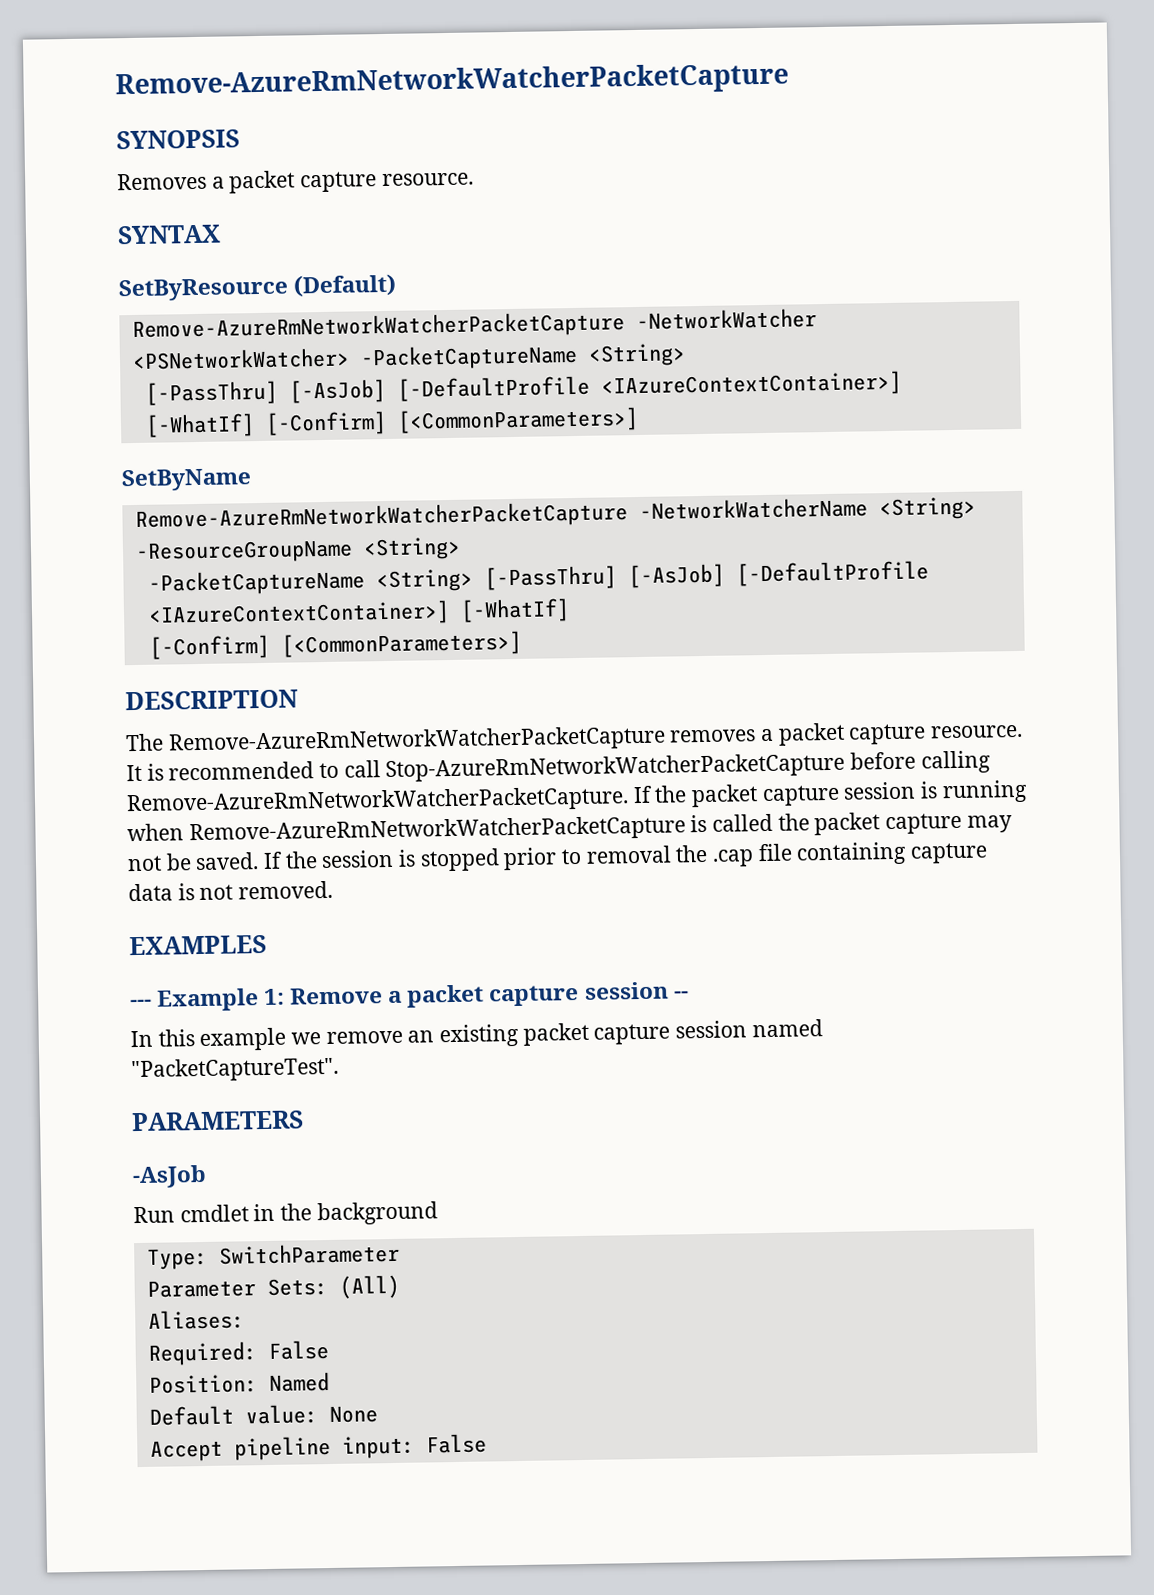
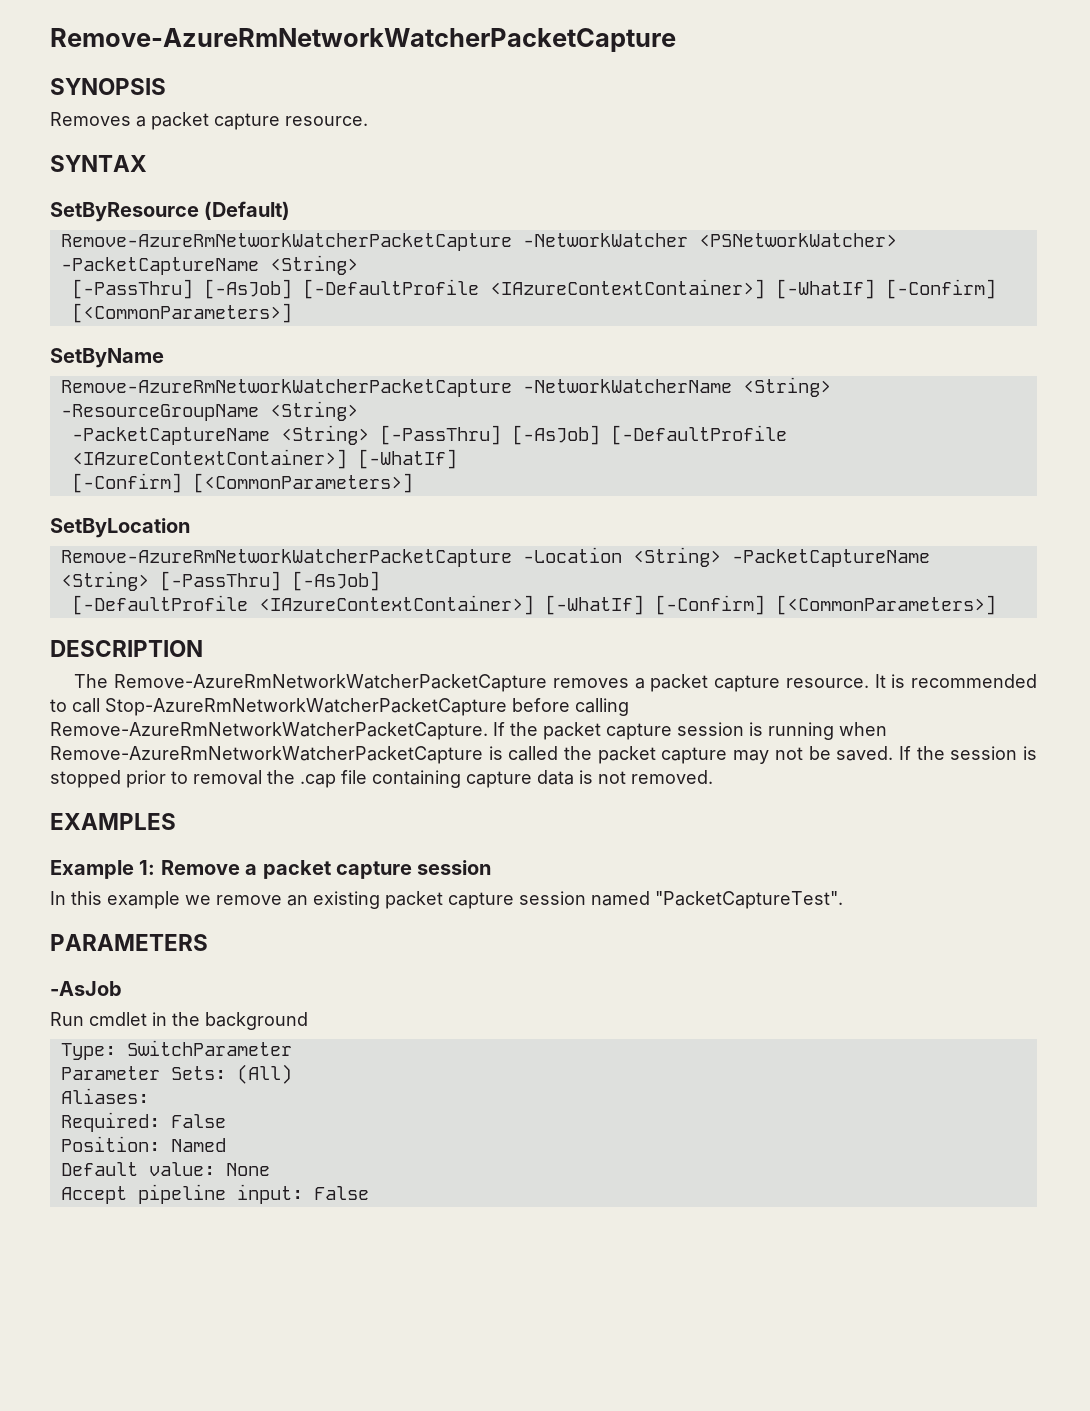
+ SetByLocation
+ Remove-AzureRmNetworkWatcherPacketCapture -Location <String> -PacketCaptureName <String> [-PassThru] [-AsJob]
+ [-DefaultProfile <IAzureContextContainer>] [-WhatIf] [-Confirm] [<CommonParameters>]
- --- Example 1: Remove a packet capture session --
+ Example 1: Remove a packet capture session

